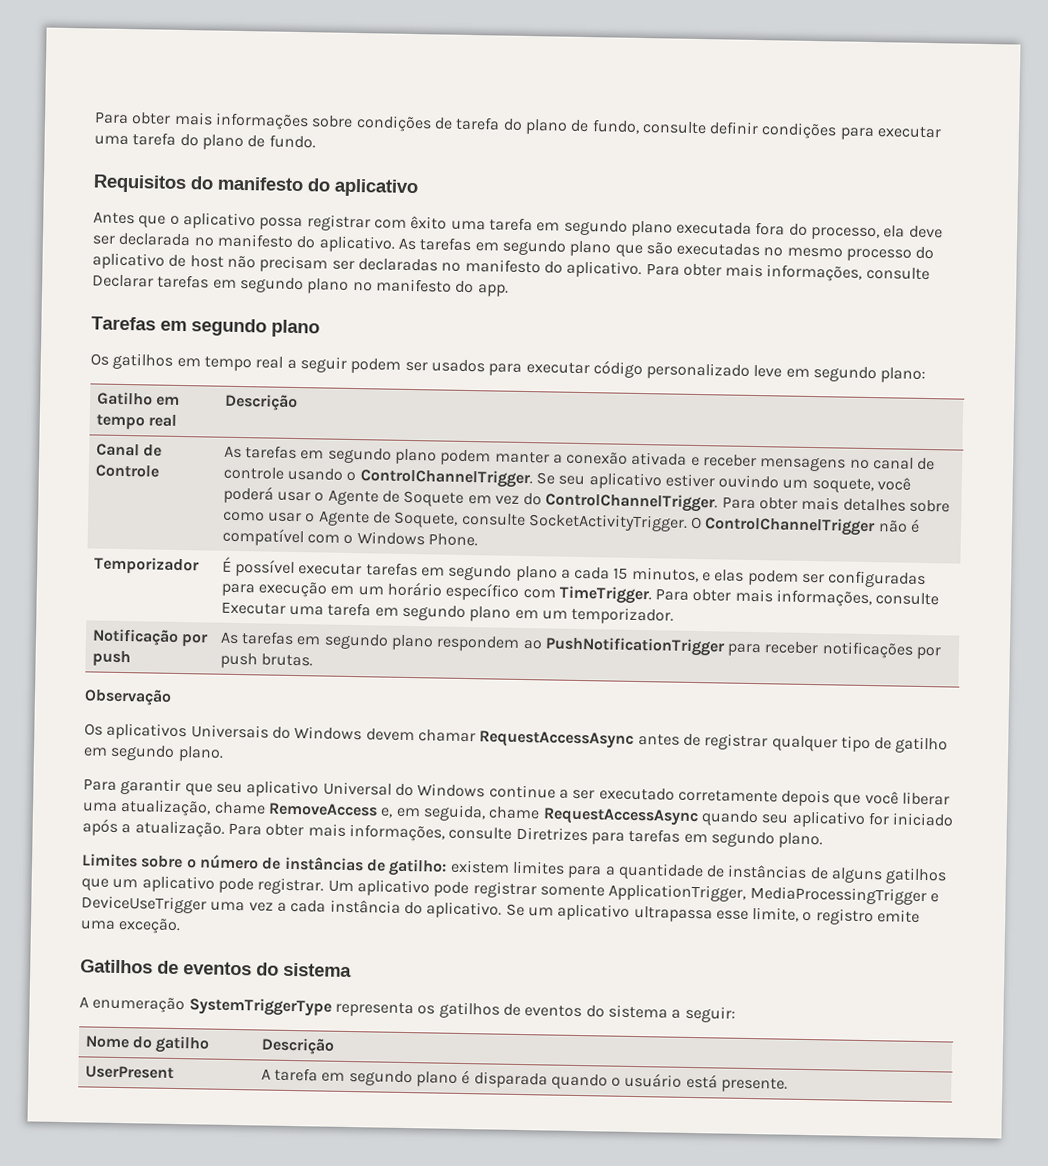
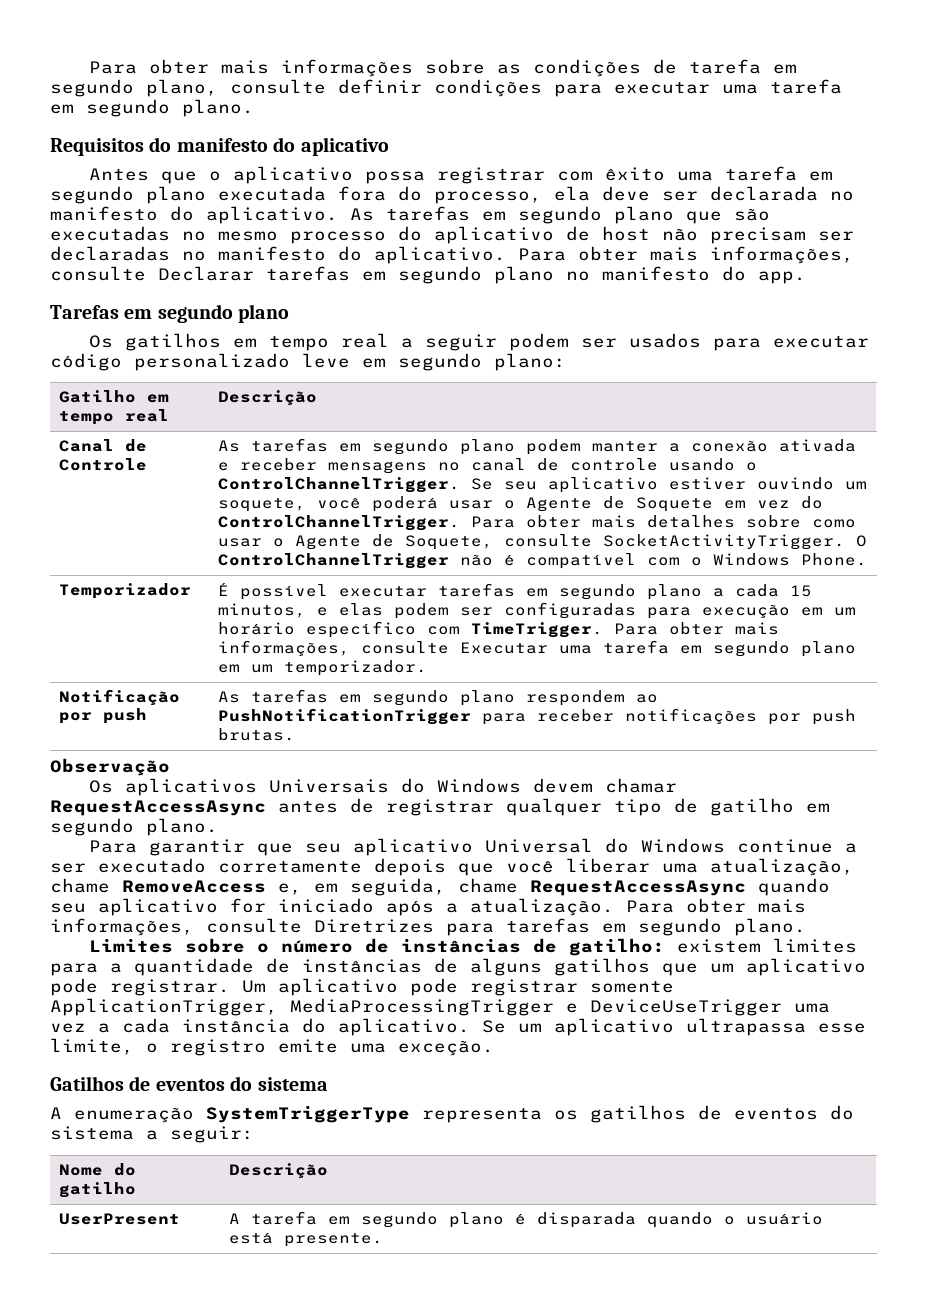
- Para obter mais informações sobre condições de tarefa do plano de fundo, consulte definir condições para executar uma tarefa do plano de fundo.
+ Para obter mais informações sobre as condições de tarefa em segundo plano, consulte definir condições para executar uma tarefa em segundo plano.

